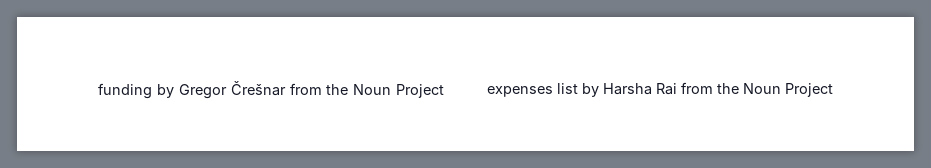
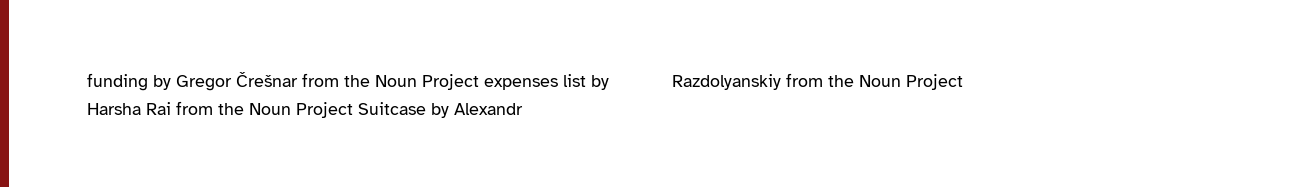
- funding by Gregor Črešnar from the Noun Project expenses list by Harsha Rai from the Noun Project
+ funding by Gregor Črešnar from the Noun Project expenses list by Harsha Rai from the Noun Project Suitcase by Alexandr Razdolyanskiy from the Noun Project

